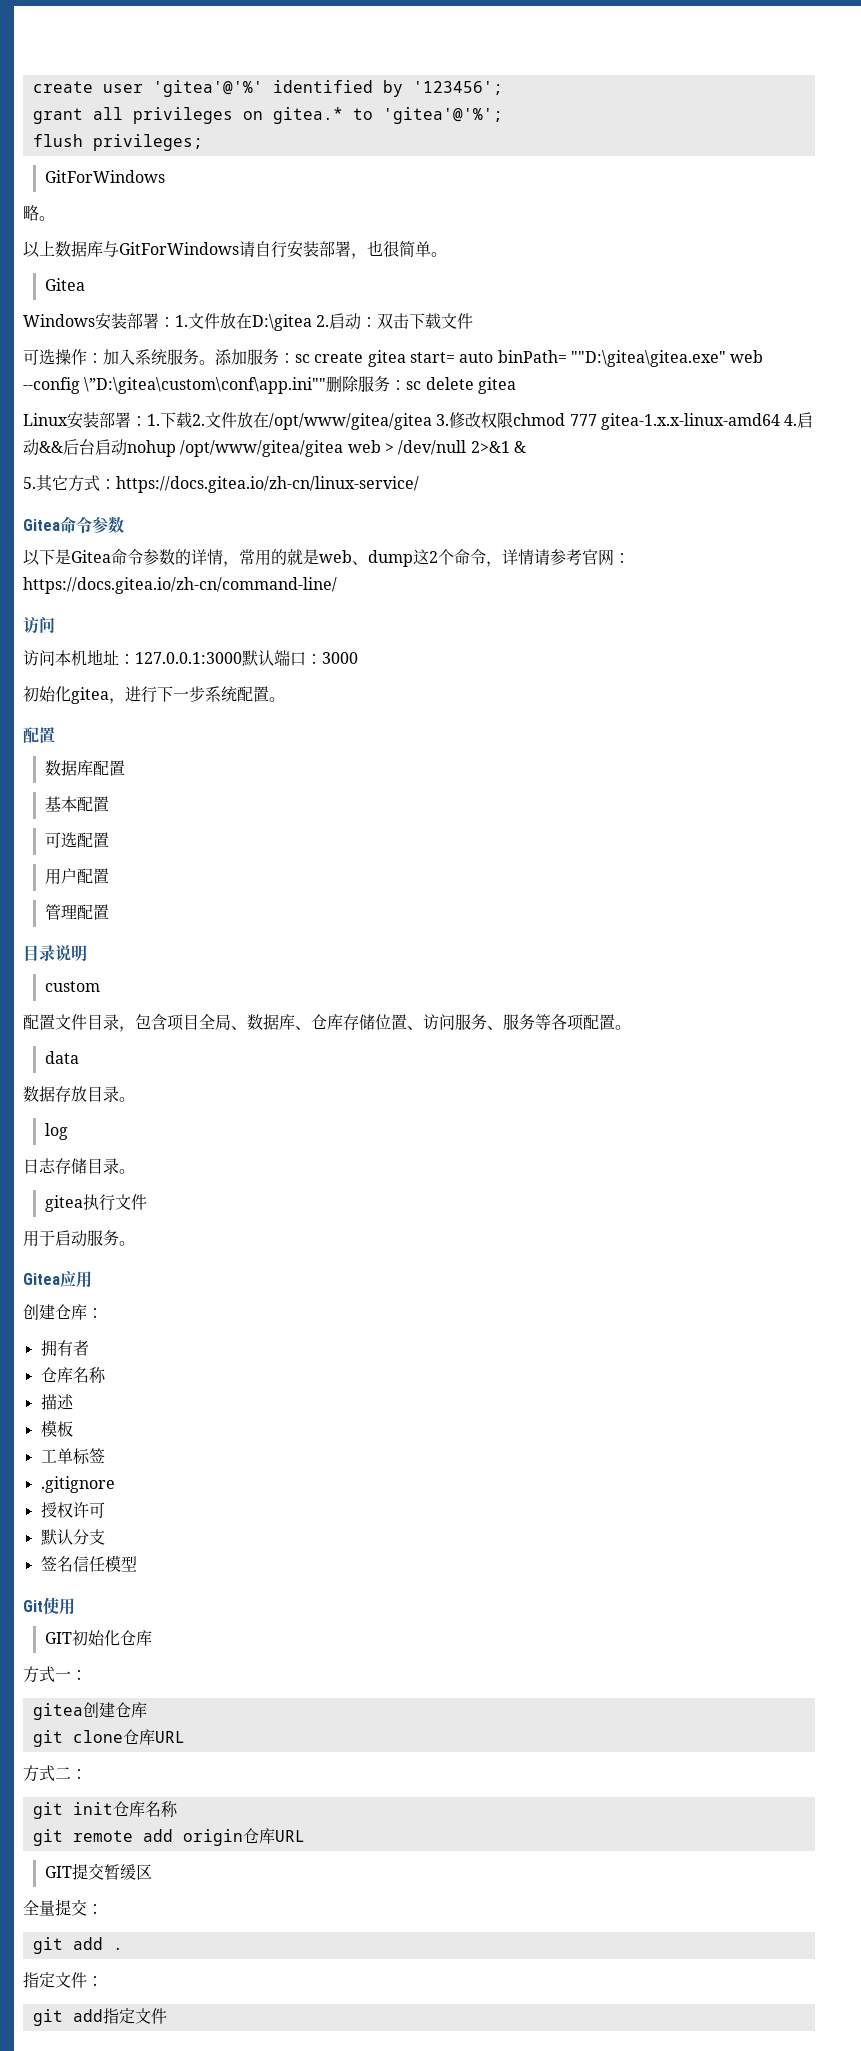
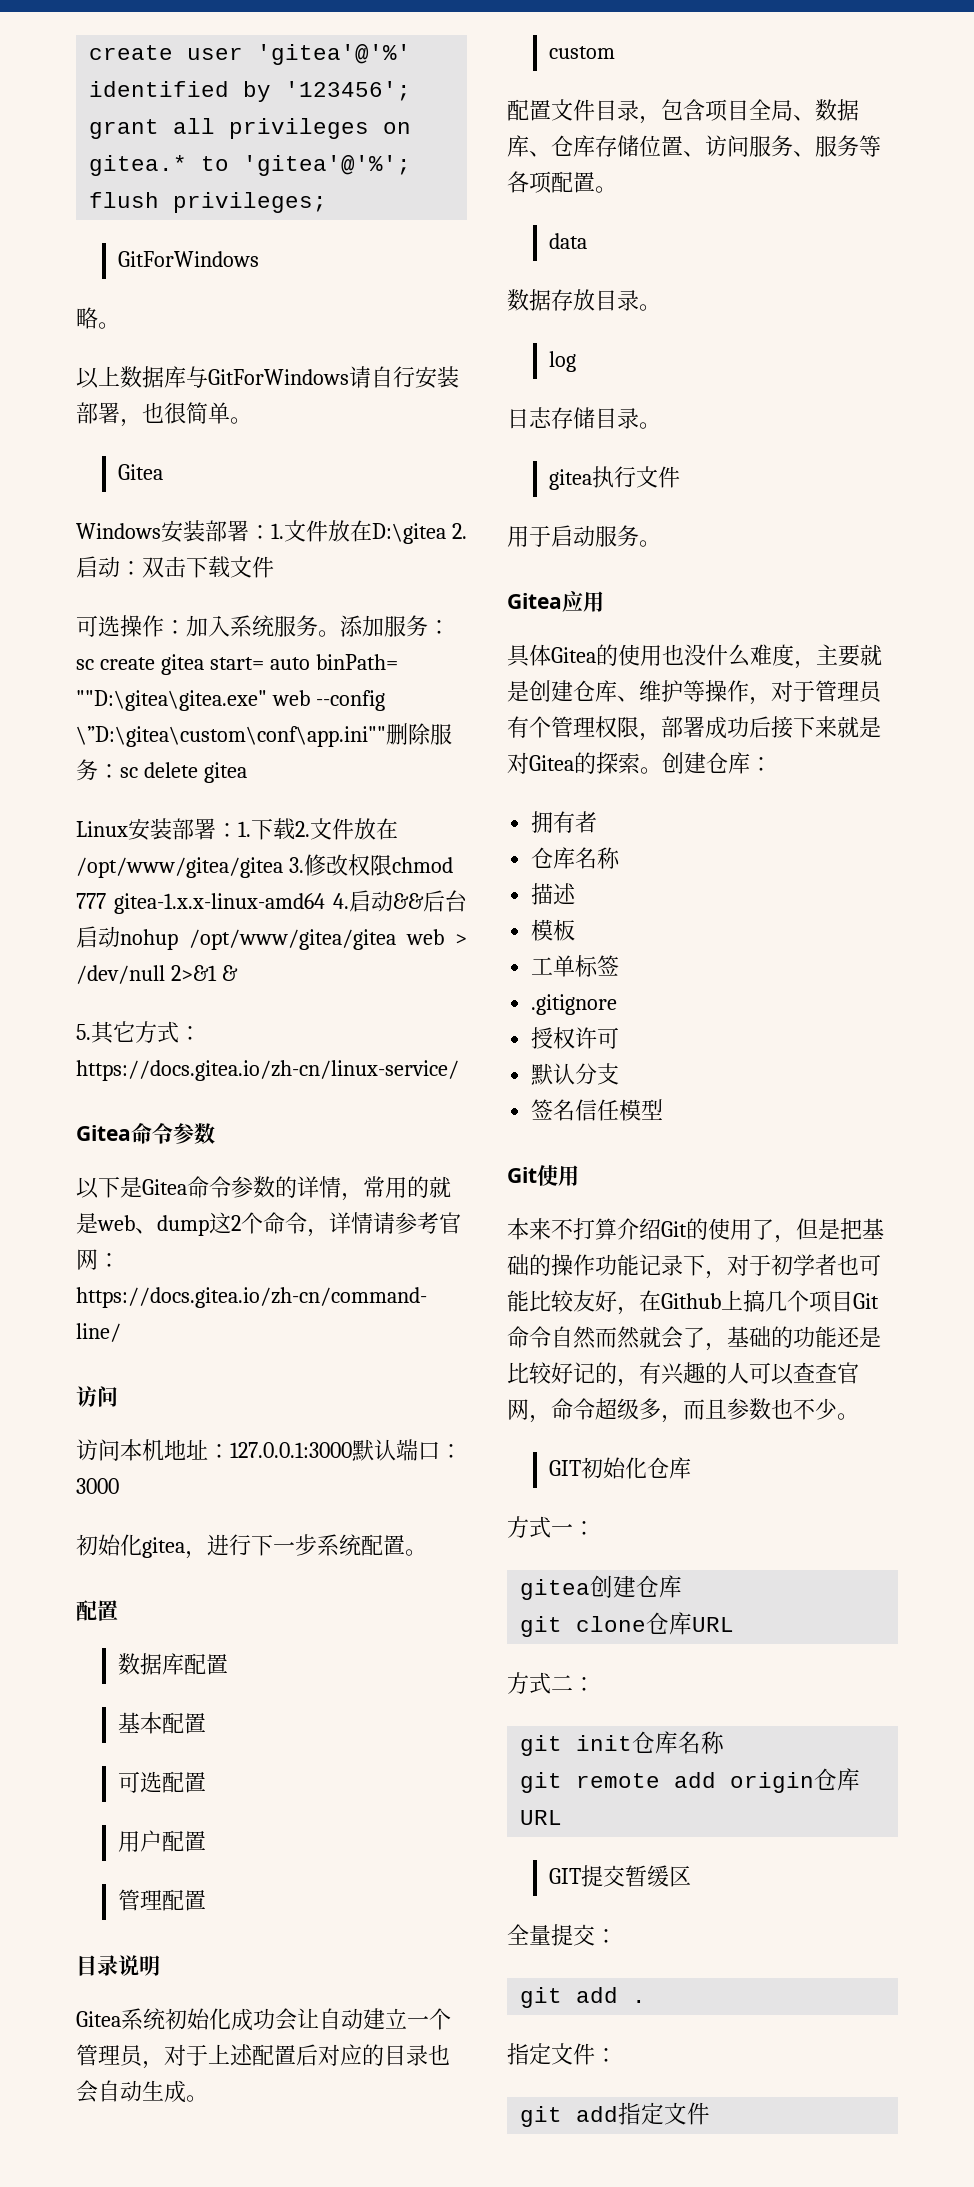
+ Gitea系统初始化成功会让自动建立一个管理员，对于上述配置后对应的目录也会自动生成。
+ 具体Gitea的使用也没什么难度，主要就是创建仓库、维护等操作，对于管理员有个管理权限，部署成功后接下来就是对Gitea的探索。
+ 本来不打算介绍Git的使用了，但是把基础的操作功能记录下，对于初学者也可能比较友好，在Github上搞几个项目Git命令自然而然就会了，基础的功能还是比较好记的，有兴趣的人可以查查官网，命令超级多，而且参数也不少。

